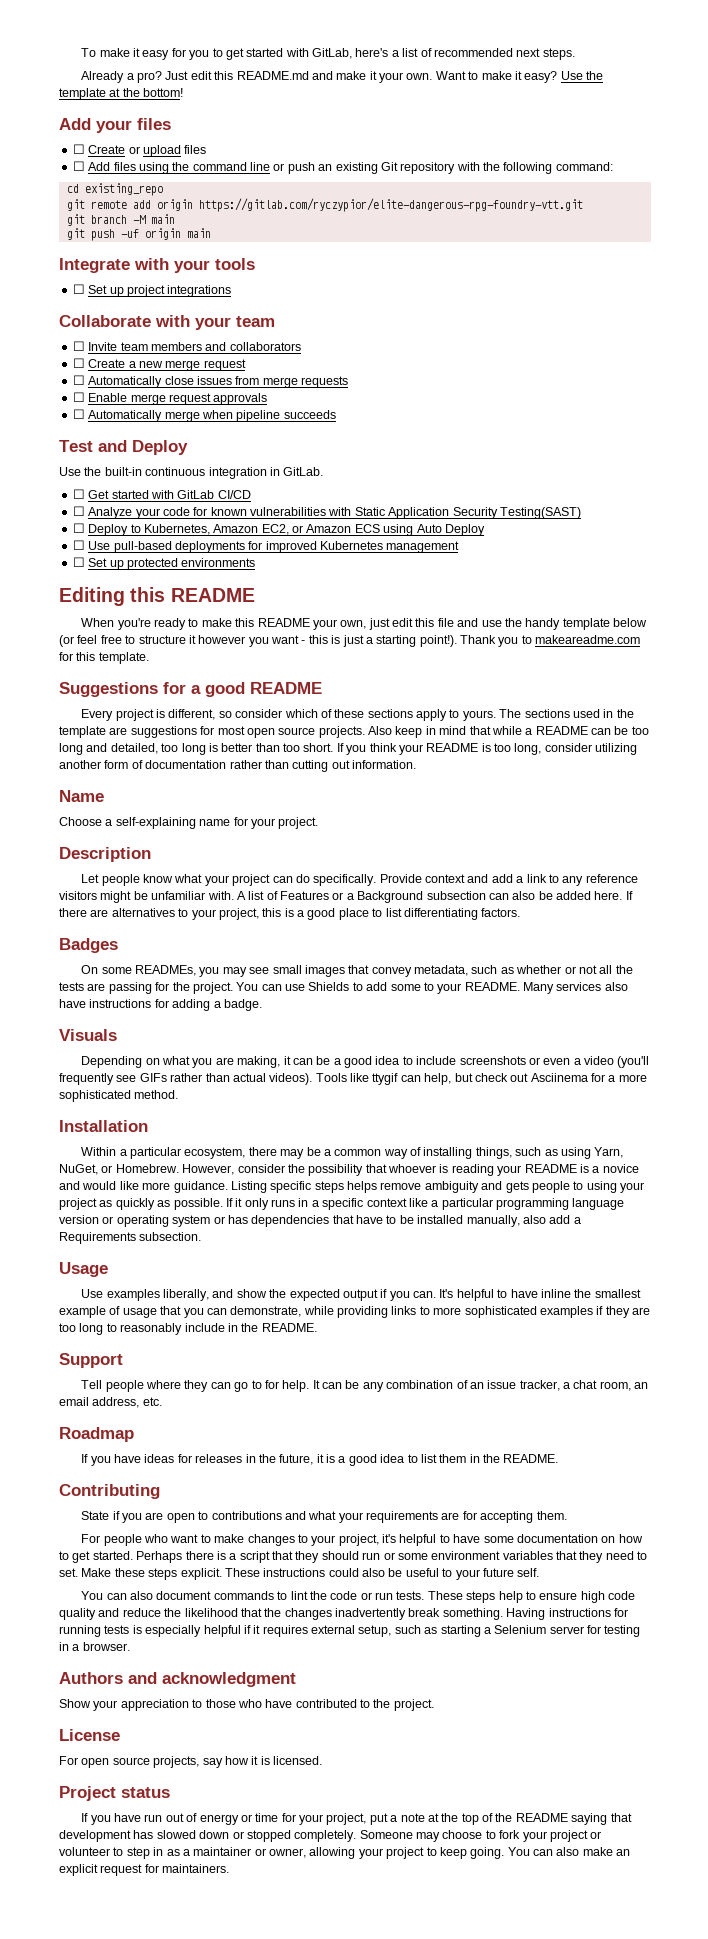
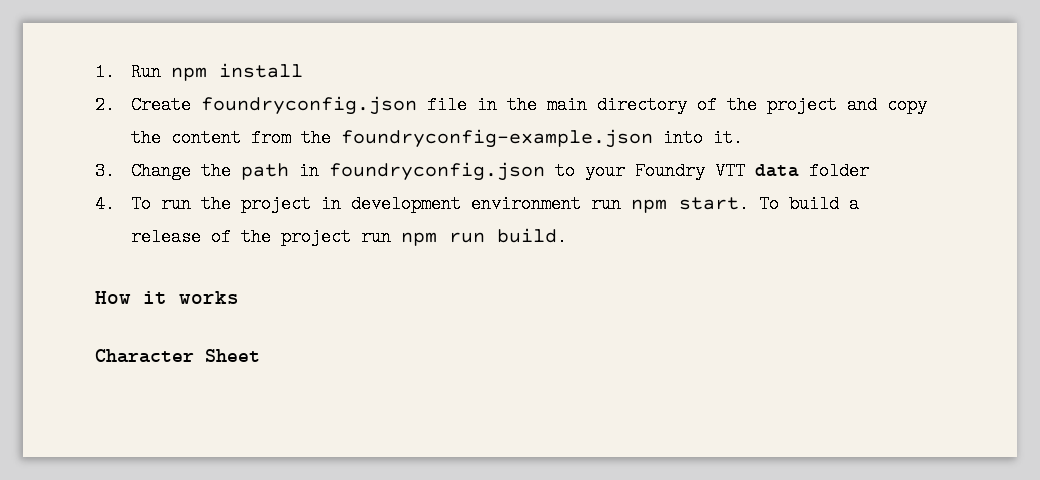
- To make it easy for you to get started with GitLab, here's a list of recommended next steps.
- Already a pro? Just edit this README.md and make it your own. Want to make it easy? Use the template at the bottom!
- Add your files
- ☐ Create or upload files
- ☐ Add files using the command line or push an existing Git repository with the following command:
- cd existing_repo
- git remote add origin https://gitlab.com/ryczypior/elite-dangerous-rpg-foundry-vtt.git
- git branch -M main
- git push -uf origin main
- Integrate with your tools
- ☐ Set up project integrations
- Collaborate with your team
- ☐ Invite team members and collaborators
- ☐ Create a new merge request
- ☐ Automatically close issues from merge requests
- ☐ Enable merge request approvals
- ☐ Automatically merge when pipeline succeeds
- Test and Deploy
- Use the built-in continuous integration in GitLab.
- ☐ Get started with GitLab CI/CD
- ☐ Analyze your code for known vulnerabilities with Static Application Security Testing(SAST)
- ☐ Deploy to Kubernetes, Amazon EC2, or Amazon ECS using Auto Deploy
- ☐ Use pull-based deployments for improved Kubernetes management
- ☐ Set up protected environments
- Editing this README
- When you're ready to make this README your own, just edit this file and use the handy template below (or feel free to structure it however you want - this is just a starting point!). Thank you to makeareadme.com for this template.
- Suggestions for a good README
- Every project is different, so consider which of these sections apply to yours. The sections used in the template are suggestions for most open source projects. Also keep in mind that while a README can be too long and detailed, too long is better than too short. If you think your README is too long, consider utilizing another form of documentation rather than cutting out information.
- Name
- Choose a self-explaining name for your project.
- Description
- Let people know what your project can do specifically. Provide context and add a link to any reference visitors might be unfamiliar with. A list of Features or a Background subsection can also be added here. If there are alternatives to your project, this is a good place to list differentiating factors.
- Badges
- On some READMEs, you may see small images that convey metadata, such as whether or not all the tests are passing for the project. You can use Shields to add some to your README. Many services also have instructions for adding a badge.
- Visuals
- Depending on what you are making, it can be a good idea to include screenshots or even a video (you'll frequently see GIFs rather than actual videos). Tools like ttygif can help, but check out Asciinema for a more sophisticated method.
- Installation
- Within a particular ecosystem, there may be a common way of installing things, such as using Yarn, NuGet, or Homebrew. However, consider the possibility that whoever is reading your README is a novice and would like more guidance. Listing specific steps helps remove ambiguity and gets people to using your project as quickly as possible. If it only runs in a specific context like a particular programming language version or operating system or has dependencies that have to be installed manually, also add a Requirements subsection.
- Usage
- Use examples liberally, and show the expected output if you can. It's helpful to have inline the smallest example of usage that you can demonstrate, while providing links to more sophisticated examples if they are too long to reasonably include in the README.
- Support
- Tell people where they can go to for help. It can be any combination of an issue tracker, a chat room, an email address, etc.
- Roadmap
- If you have ideas for releases in the future, it is a good idea to list them in the README.
- Contributing
- State if you are open to contributions and what your requirements are for accepting them.
- For people who want to make changes to your project, it's helpful to have some documentation on how to get started. Perhaps there is a script that they should run or some environment variables that they need to set. Make these steps explicit. These instructions could also be useful to your future self.
- You can also document commands to lint the code or run tests. These steps help to ensure high code quality and reduce the likelihood that the changes inadvertently break something. Having instructions for running tests is especially helpful if it requires external setup, such as starting a Selenium server for testing in a browser.
- Authors and acknowledgment
- Show your appreciation to those who have contributed to the project.
- License
- For open source projects, say how it is licensed.
- Project status
- If you have run out of energy or time for your project, put a note at the top of the README saying that development has slowed down or stopped completely. Someone may choose to fork your project or volunteer to step in as a maintainer or owner, allowing your project to keep going. You can also make an explicit request for maintainers.
+ 1. Run npm install
+ 2. Create foundryconfig.json file in the main directory of the project and copy the content from the foundryconfig-example.json into it.
+ 3. Change the path in foundryconfig.json to your Foundry VTT data folder
+ 4. To run the project in development environment run npm start. To build a release of the project run npm run build.
+ How it works
+ Character Sheet

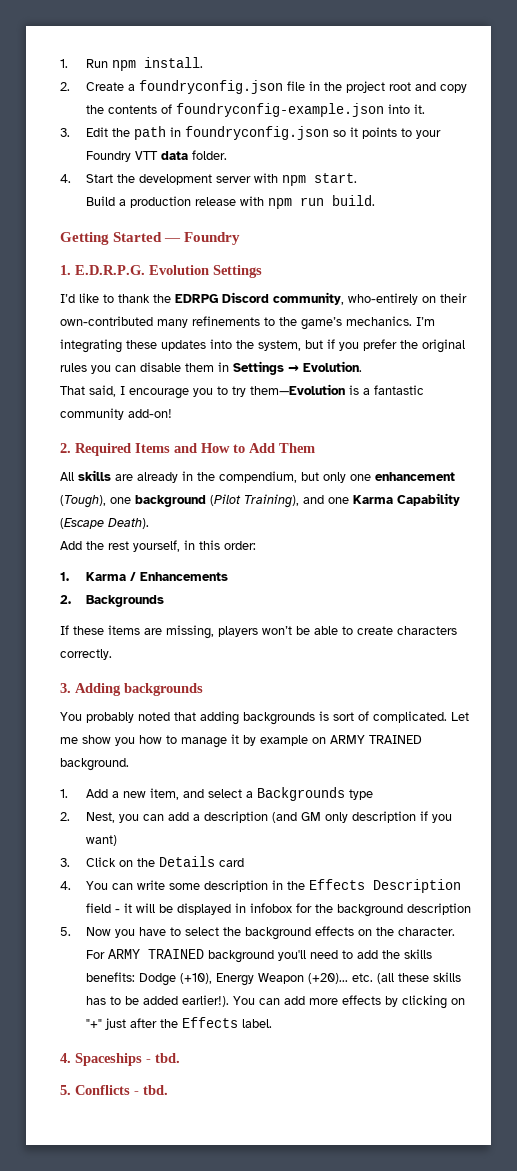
- 1. Run npm install
+ 1. Run npm install.
- 2. Create foundryconfig.json file in the main directory of the project and copy the content from the foundryconfig-example.json into it.
+ 2. Create a foundryconfig.json file in the project root and copy the contents of foundryconfig-example.json into it.
- 3. Change the path in foundryconfig.json to your Foundry VTT data folder
- 4. To run the project in development environment run npm start. To build a release of the project run npm run build.
- How it works
- Character Sheet
+ 3. Edit the path in foundryconfig.json so it points to your Foundry VTT data folder.
+ 4. Start the development server with npm start.
+ Build a production release with npm run build.
+ Getting Started — Foundry
+ 1. E.D.R.P.G. Evolution Settings
+ I’d like to thank the EDRPG Discord community, who-entirely on their own-contributed many refinements to the game’s mechanics. I’m integrating these updates into the system, but if you prefer the original rules you can disable them in Settings → Evolution.
+ That said, I encourage you to try them—Evolution is a fantastic community add-on!
+ 2. Required Items and How to Add Them
+ All skills are already in the compendium, but only one enhancement (Tough), one background (Pilot Training), and one Karma Capability (Escape Death).
+ Add the rest yourself, in this order:
+ 1. Karma / Enhancements
+ 2. Backgrounds
+ If these items are missing, players won’t be able to create characters correctly.
+ 3. Adding backgrounds
+ You probably noted that adding backgrounds is sort of complicated. Let me show you how to manage it by example on ARMY TRAINED background.
+ 1. Add a new item, and select a Backgrounds type
+ 2. Nest, you can add a description (and GM only description if you want)
+ 3. Click on the Details card
+ 4. You can write some description in the Effects Description field - it will be displayed in infobox for the background description
+ 5. Now you have to select the background effects on the character. For ARMY TRAINED background you'll need to add the skills benefits: Dodge (+10), Energy Weapon (+20)... etc. (all these skills has to be added earlier!). You can add more effects by clicking on "+" just after the Effects label.
+ 4. Spaceships - tbd.
+ 5. Conflicts - tbd.

